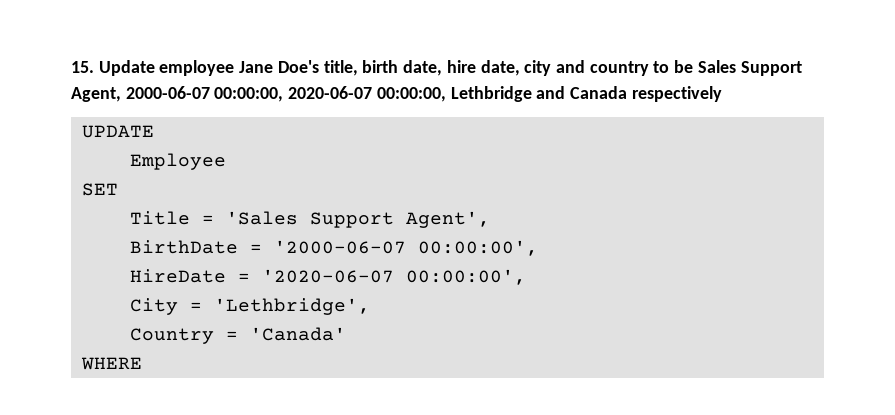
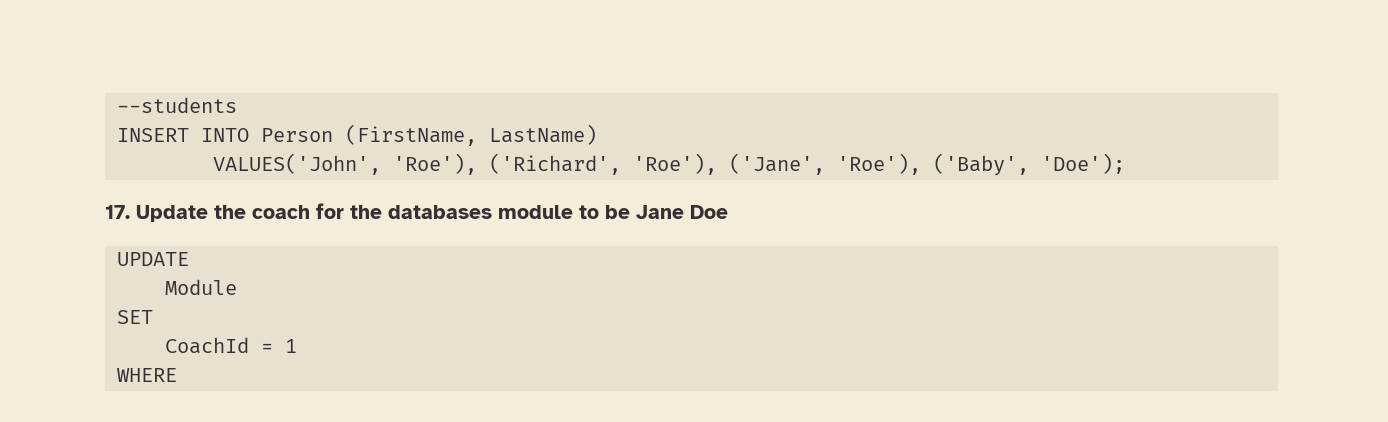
- 15. Update employee Jane Doe's title, birth date, hire date, city and country to be Sales Support Agent, 2000-06-07 00:00:00, 2020-06-07 00:00:00, Lethbridge and Canada respectively
+ --students
+ INSERT INTO Person (FirstName, LastName)
+ VALUES('John', 'Roe'), ('Richard', 'Roe'), ('Jane', 'Roe'), ('Baby', 'Doe');
+ 17. Update the coach for the databases module to be Jane Doe
- Employee
+ Module
- Title = 'Sales Support Agent',
- BirthDate = '2000-06-07 00:00:00',
- HireDate = '2020-06-07 00:00:00',
- City = 'Lethbridge',
- Country = 'Canada'
+ CoachId = 1

